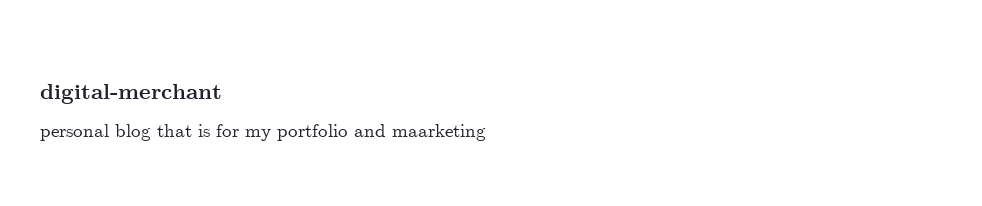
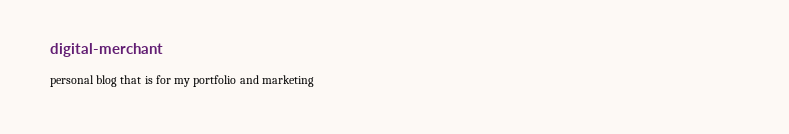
- personal blog that is for my portfolio and maarketing
+ personal blog that is for my portfolio and marketing

